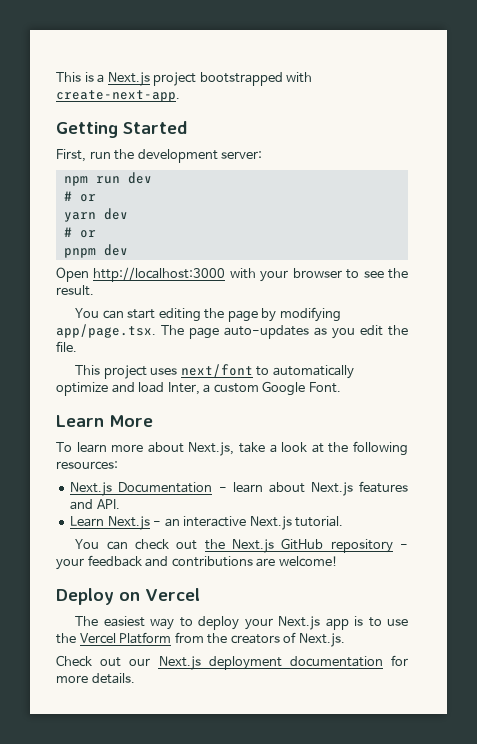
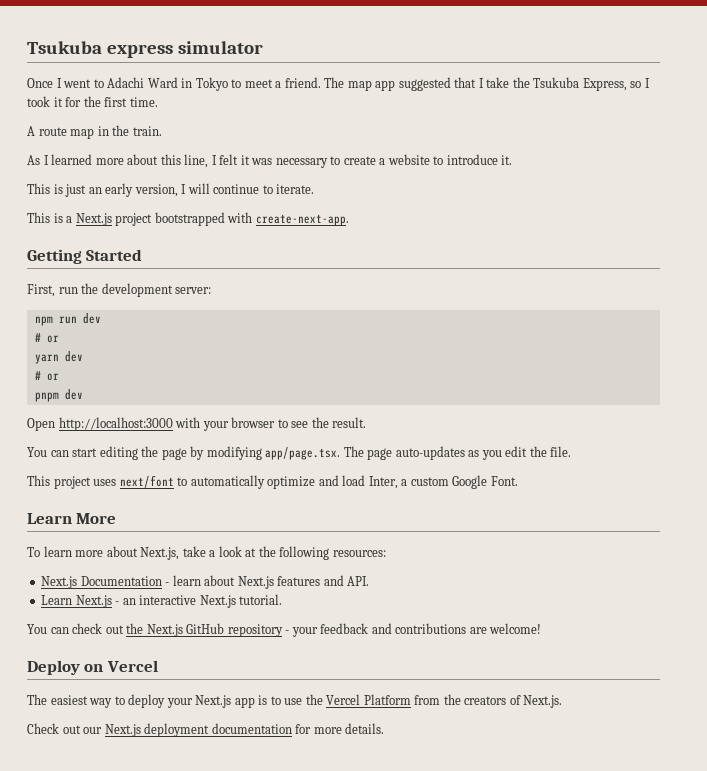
+ Tsukuba express simulator
+ Once I went to Adachi Ward in Tokyo to meet a friend. The map app suggested that I take the Tsukuba Express, so I took it for the first time.
+ A route map in the train.
+ As I learned more about this line, I felt it was necessary to create a website to introduce it.
+ This is just an early version, I will continue to iterate.

